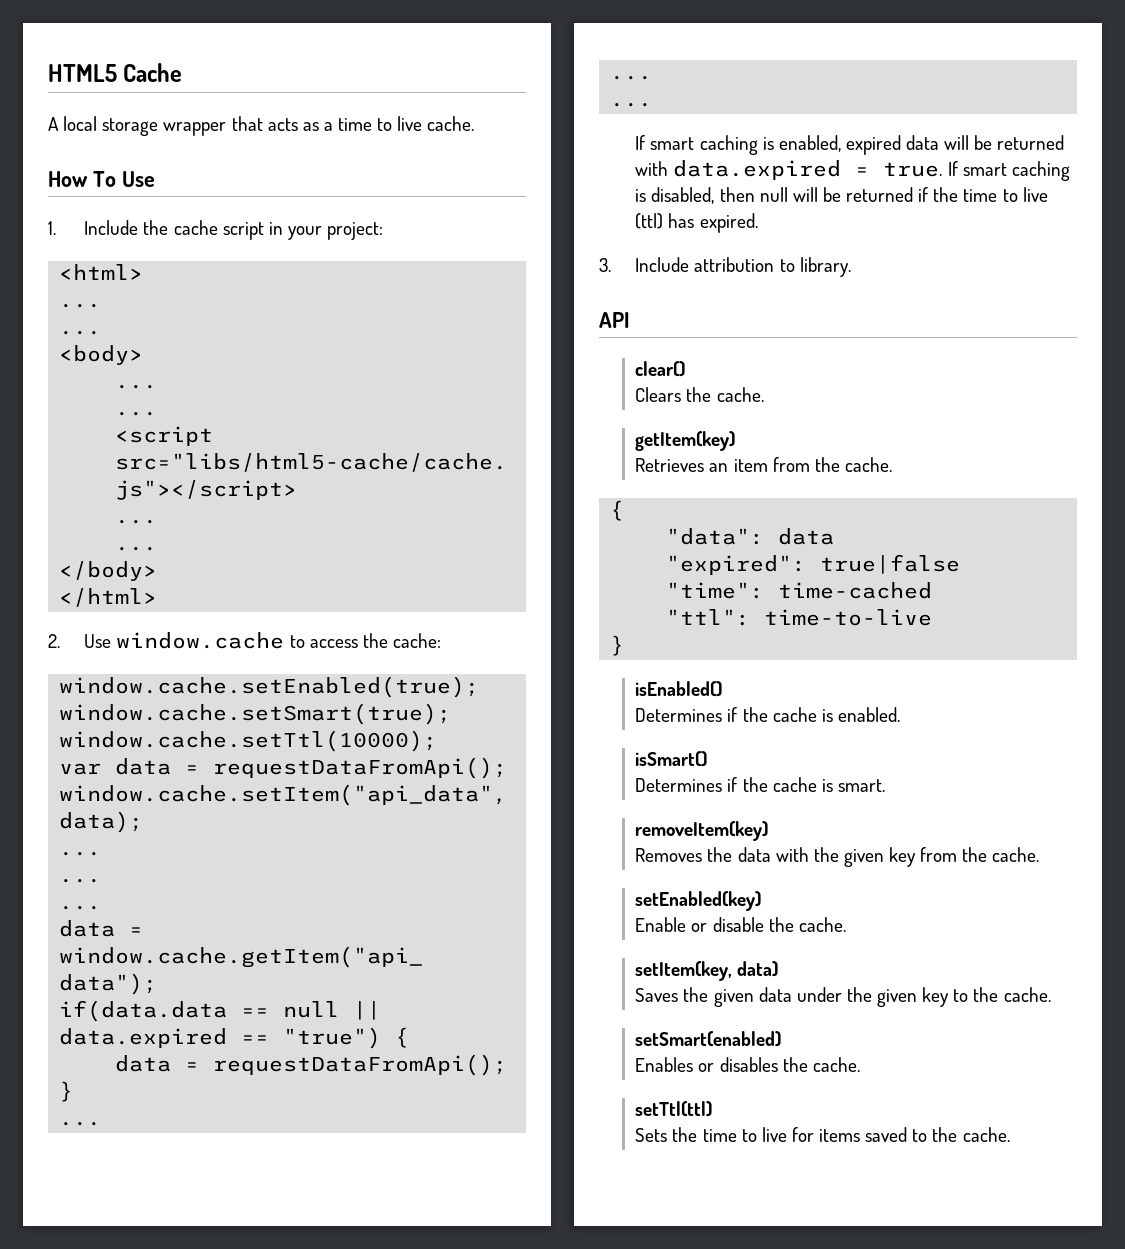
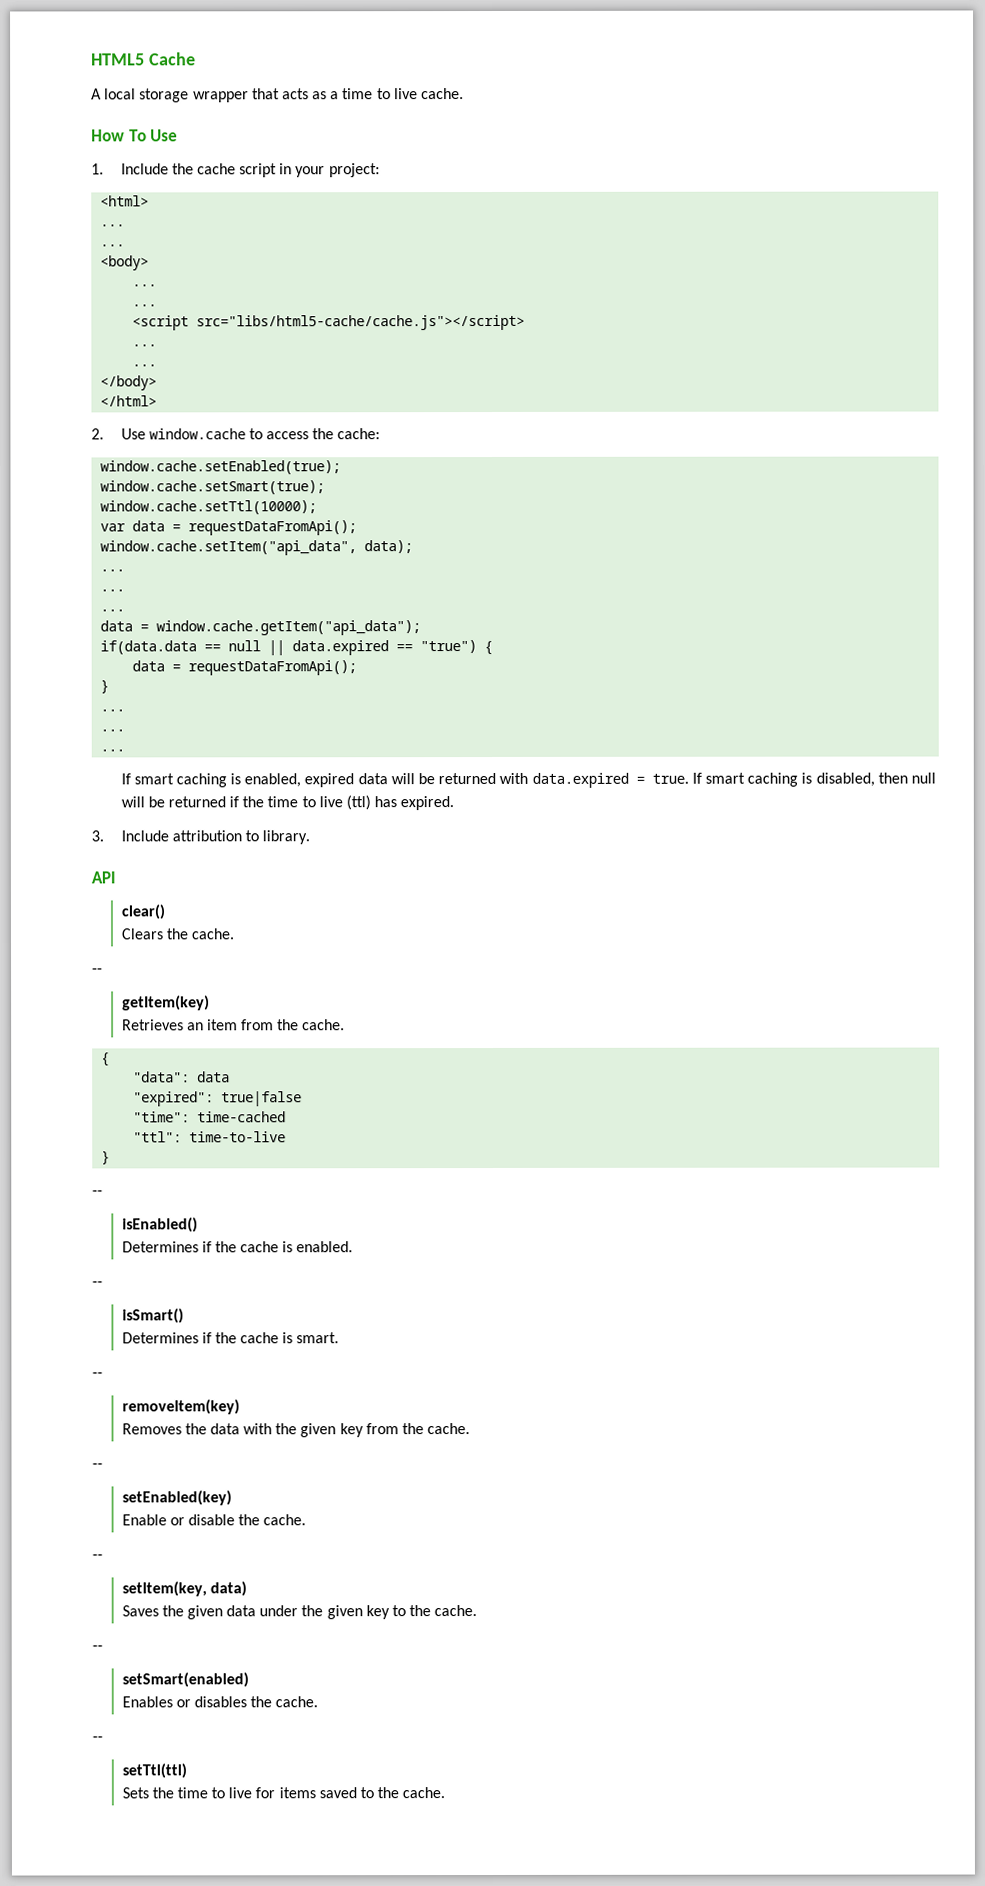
  Clears the cache.
+ --
  "ttl": time-to-live
  }
+ --
  Determines if the cache is enabled.
+ --
  Determines if the cache is smart.
+ --
  Removes the data with the given key from the cache.
+ --
  Enable or disable the cache.
+ --
  Saves the given data under the given key to the cache.
+ --
  Enables or disables the cache.
+ --

